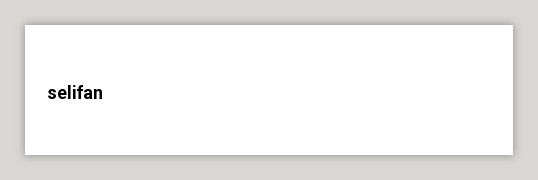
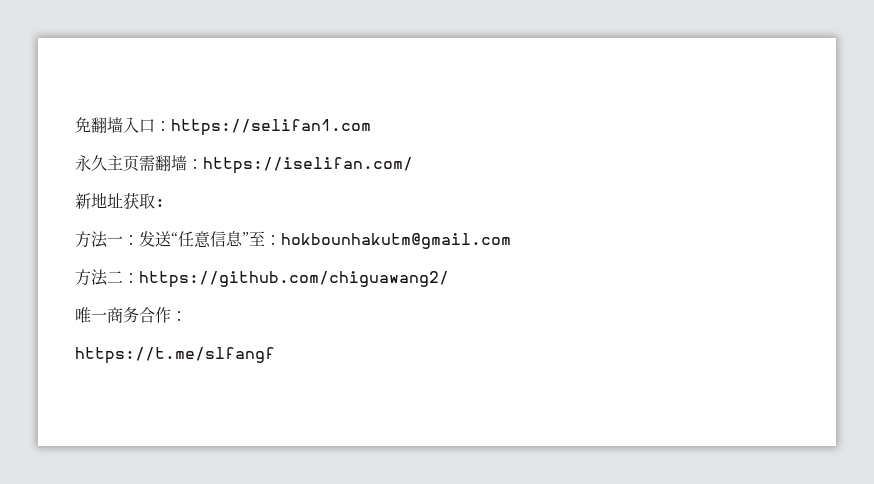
- selifan
+ 免翻墙入口：https://selifan1.com
+ 永久主页需翻墙：https://iselifan.com/
+ 新地址获取:
+ 方法一：发送“任意信息”至：hokbounhakutm@gmail.com
+ 方法二：https://github.com/chiguawang2/
+ 唯一商务合作：
+ https://t.me/slfangf

